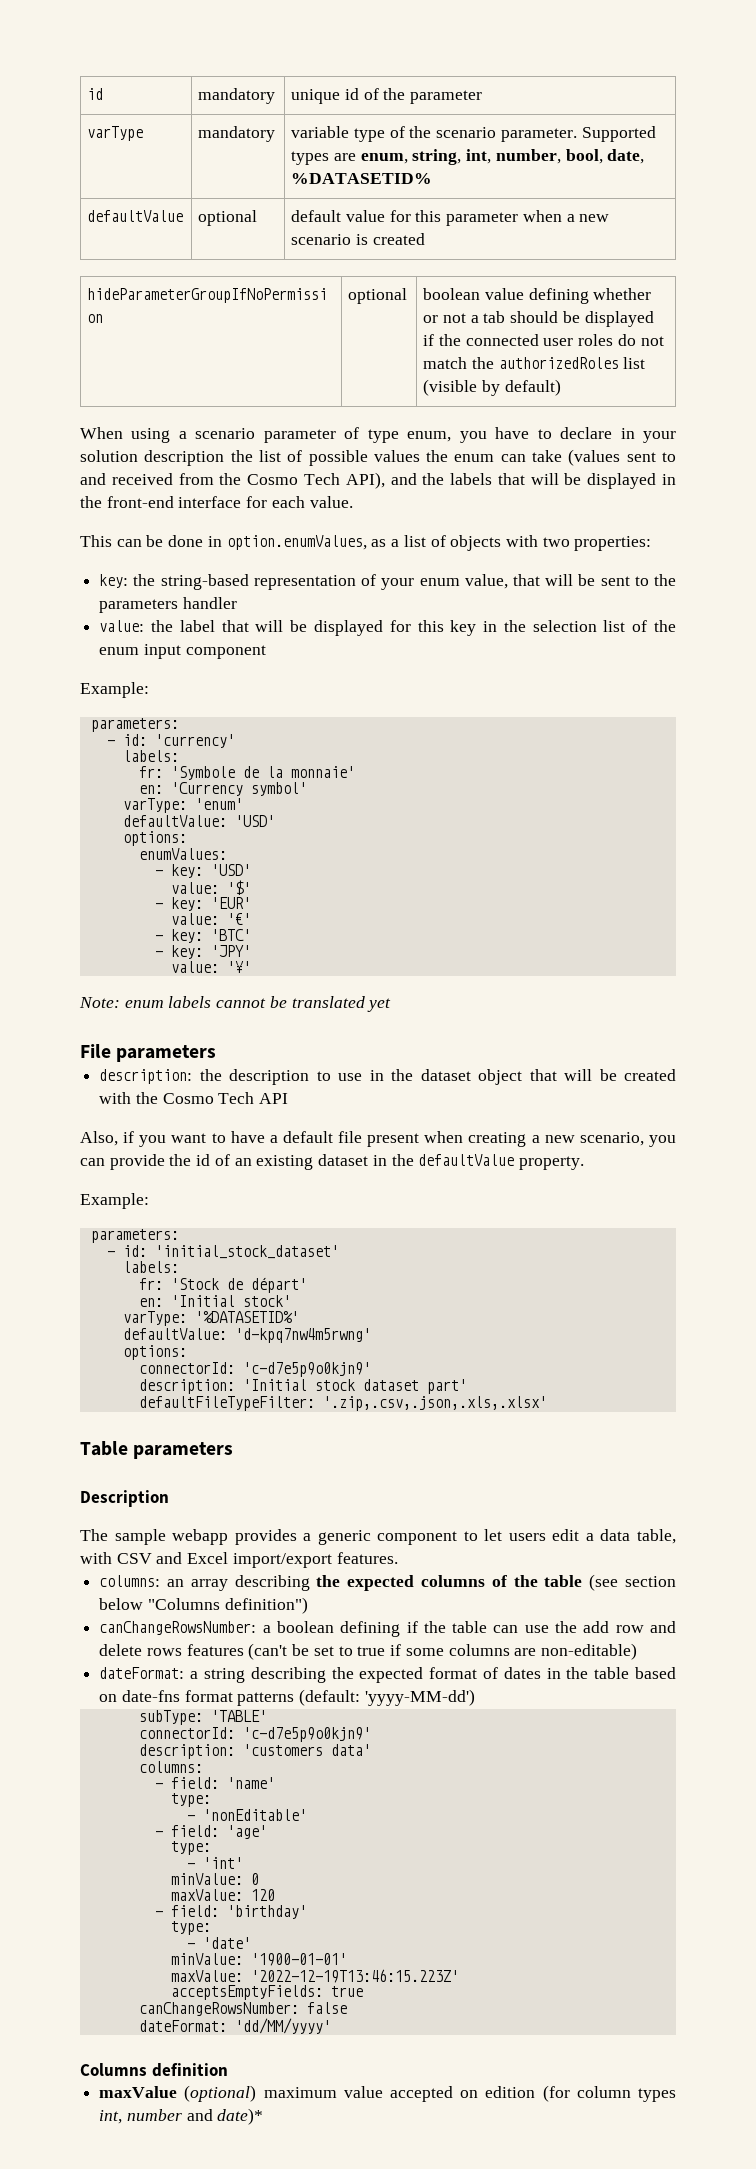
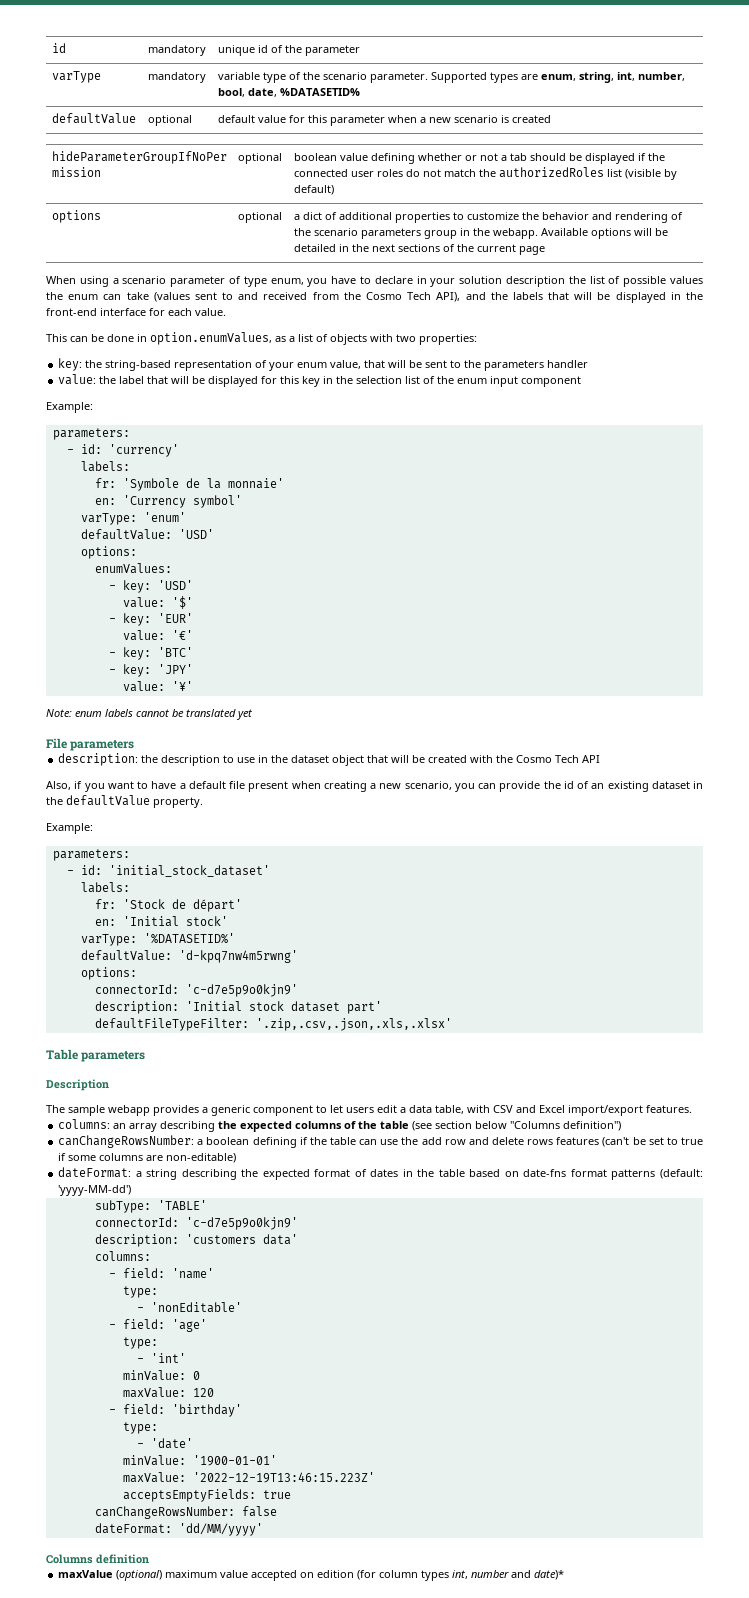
+ options | optional | a dict of additional properties to customize the behavior and rendering of the scenario parameters group in the webapp. Available options will be detailed in the next sections of the current page

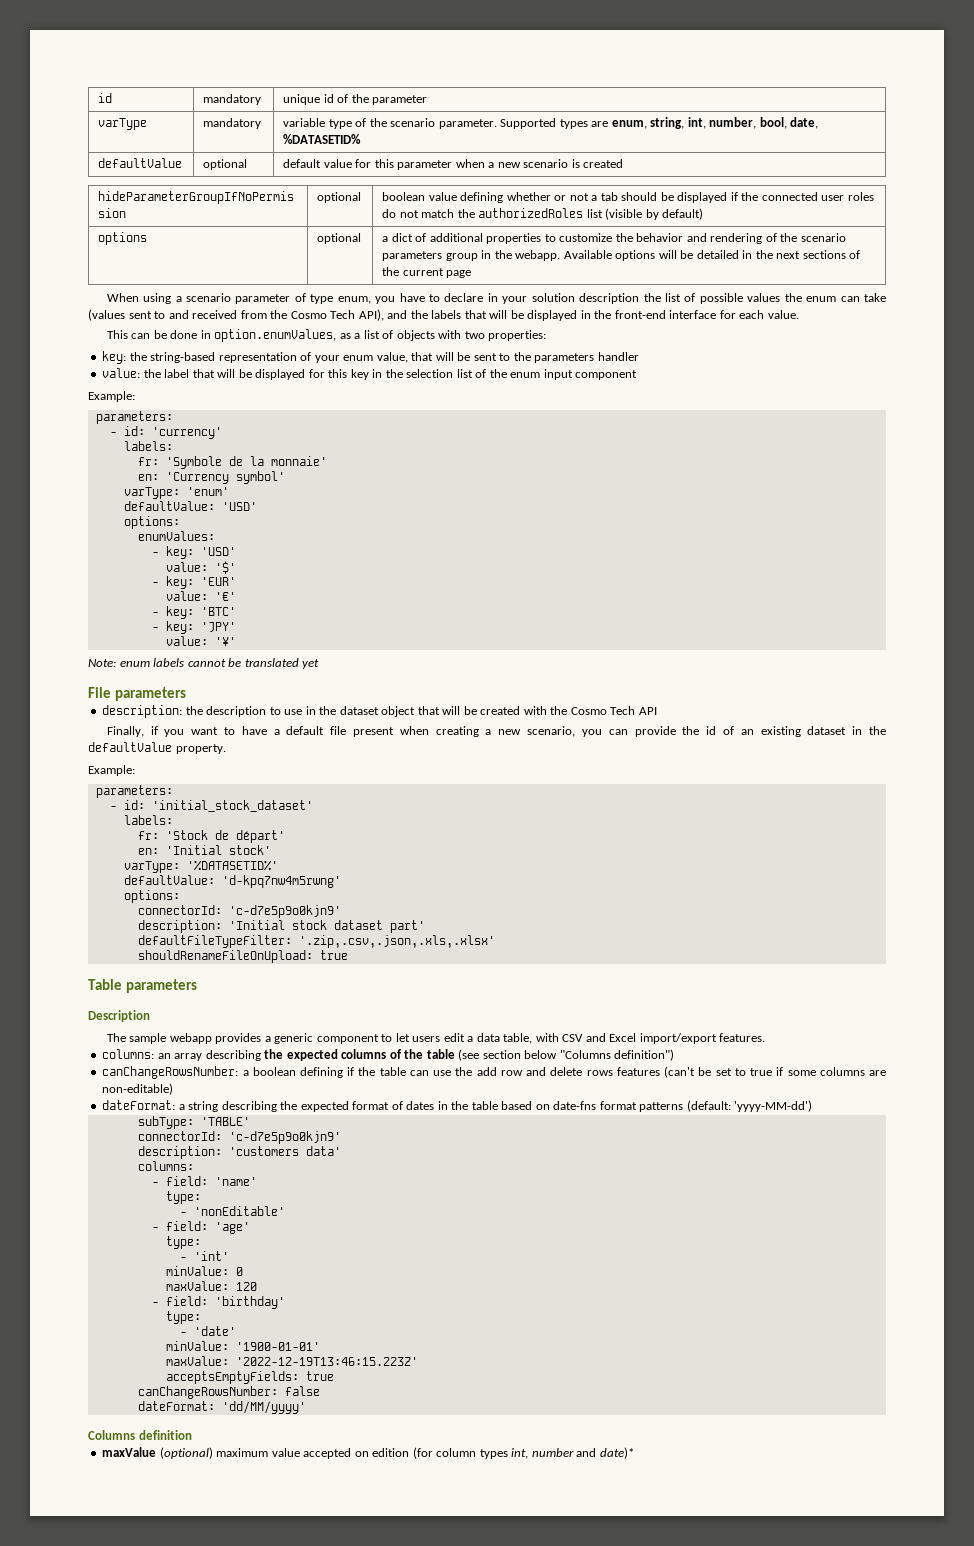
- Also, if you want to have a default file present when creating a new scenario, you can provide the id of an existing dataset in the defaultValue property.
+ Finally, if you want to have a default file present when creating a new scenario, you can provide the id of an existing dataset in the defaultValue property.
+ shouldRenameFileOnUpload: true

